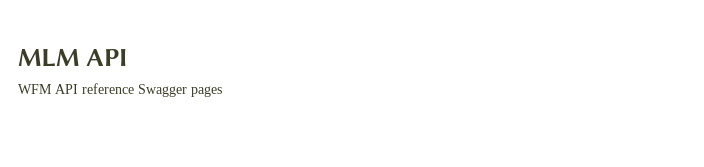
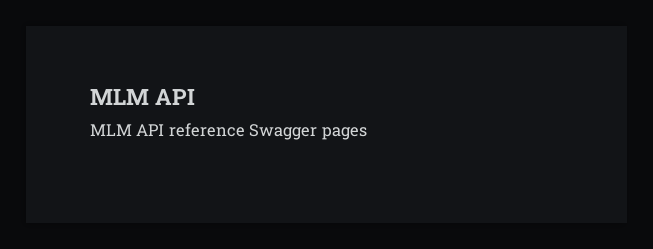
- WFM API reference Swagger pages
+ MLM API reference Swagger pages

